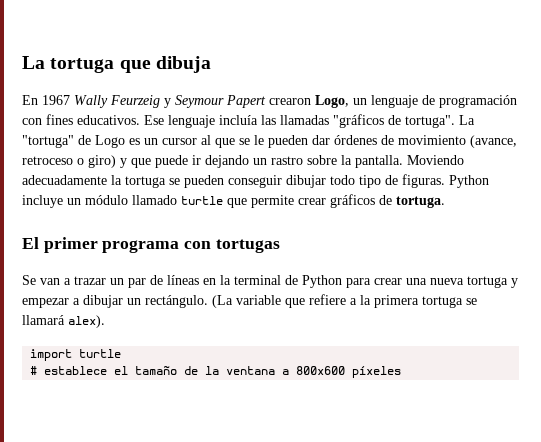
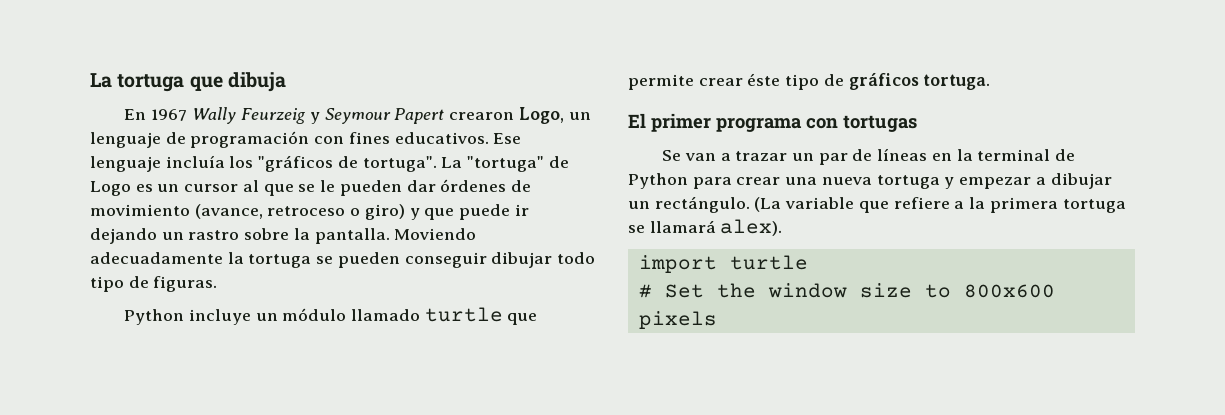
- Ese lenguaje incluía las llamadas "gráficos de tortuga".
+ Ese lenguaje incluía los "gráficos de tortuga".
- Moviendo adecuadamente la tortuga se pueden conseguir dibujar todo tipo de figuras. Python incluye un módulo llamado turtle que permite crear gráficos de tortuga.
+ Moviendo adecuadamente la tortuga se pueden conseguir dibujar todo tipo de figuras.
+ Python incluye un módulo llamado turtle que permite crear éste tipo de gráficos tortuga.
- # establece el tamaño de la ventana a 800x600 píxeles
+ # Set the window size to 800x600 pixels

